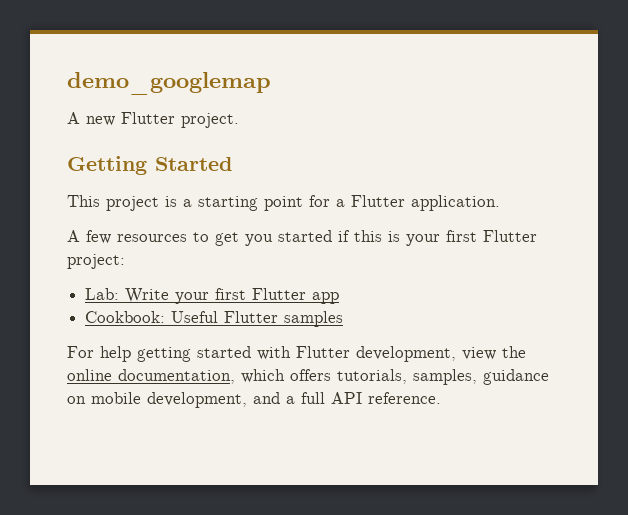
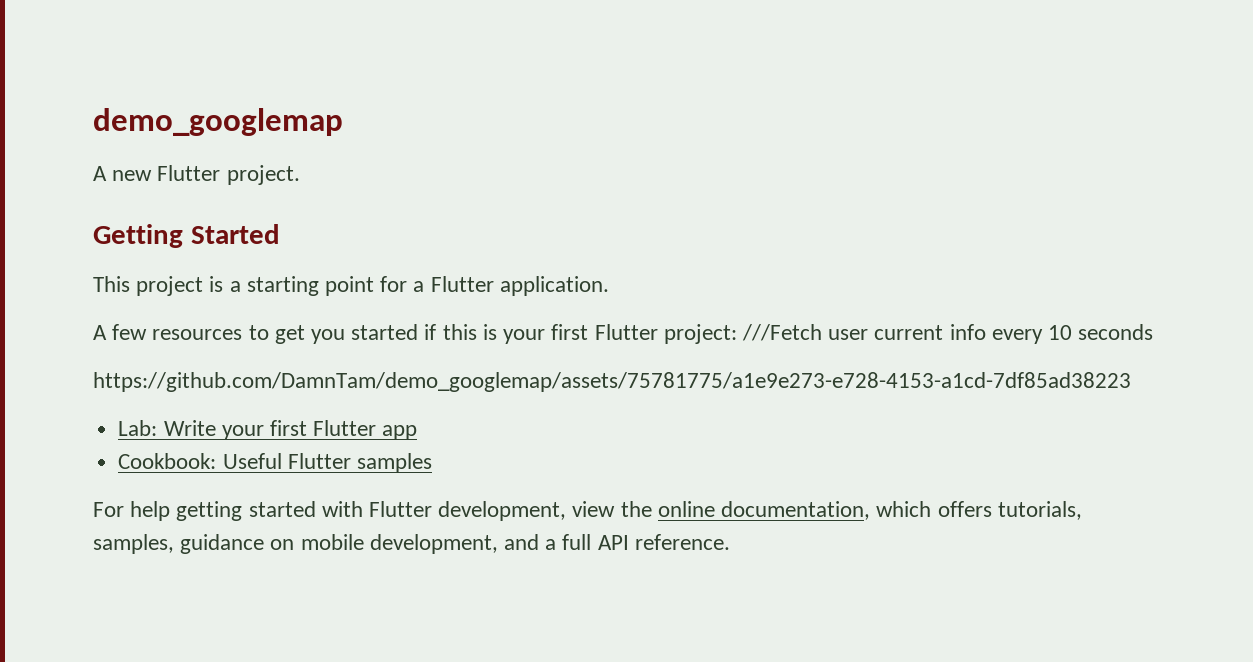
- A few resources to get you started if this is your first Flutter project:
+ A few resources to get you started if this is your first Flutter project: ///Fetch user current info every 10 seconds
+ https://github.com/DamnTam/demo_googlemap/assets/75781775/a1e9e273-e728-4153-a1cd-7df85ad38223

